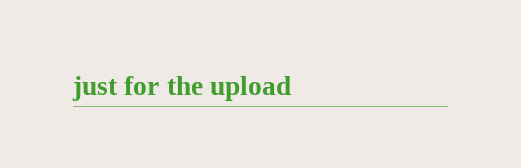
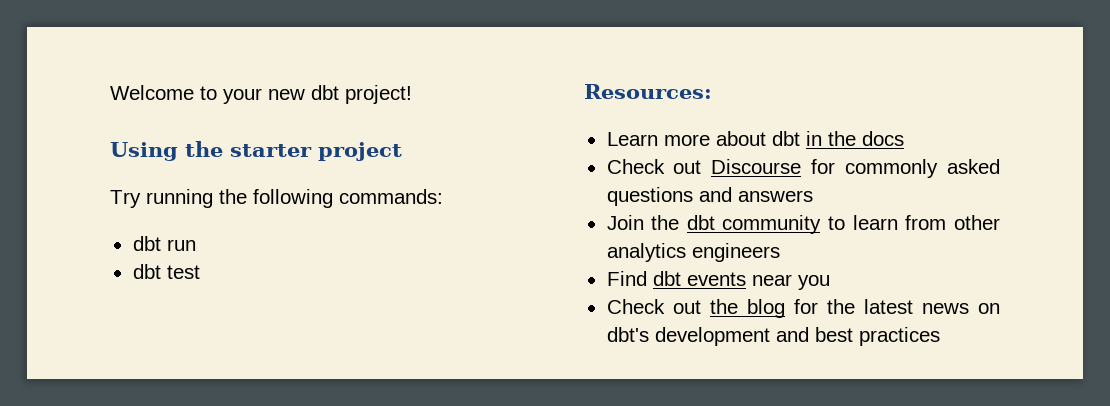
- just for the upload
+ Welcome to your new dbt project!
+ Using the starter project
+ Try running the following commands:
+ dbt run
+ dbt test
+ Resources:
+ Learn more about dbt in the docs
+ Check out Discourse for commonly asked questions and answers
+ Join the dbt community to learn from other analytics engineers
+ Find dbt events near you
+ Check out the blog for the latest news on dbt's development and best practices

